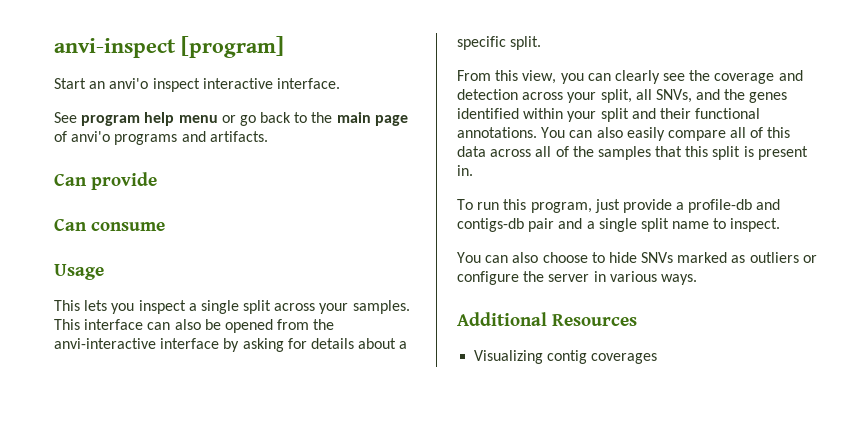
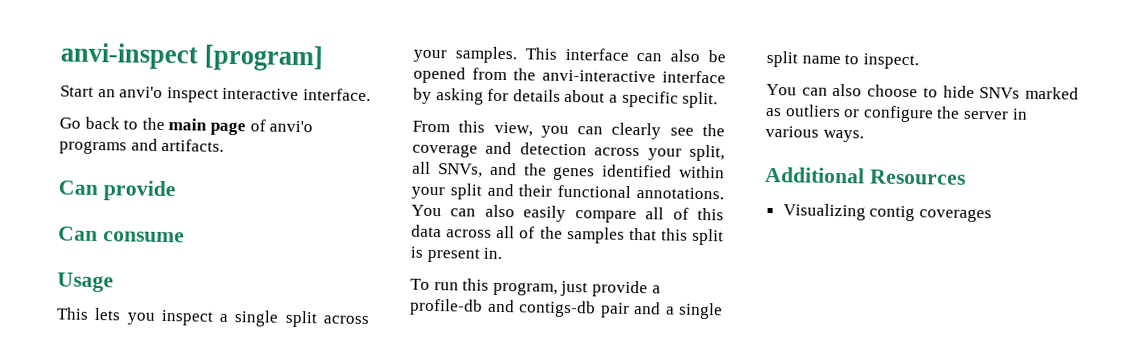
- See program help menu or go back to the main page of anvi'o programs and artifacts.
+ Go back to the main page of anvi'o programs and artifacts.

